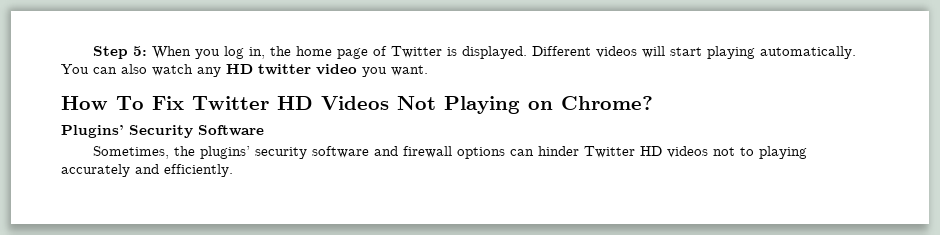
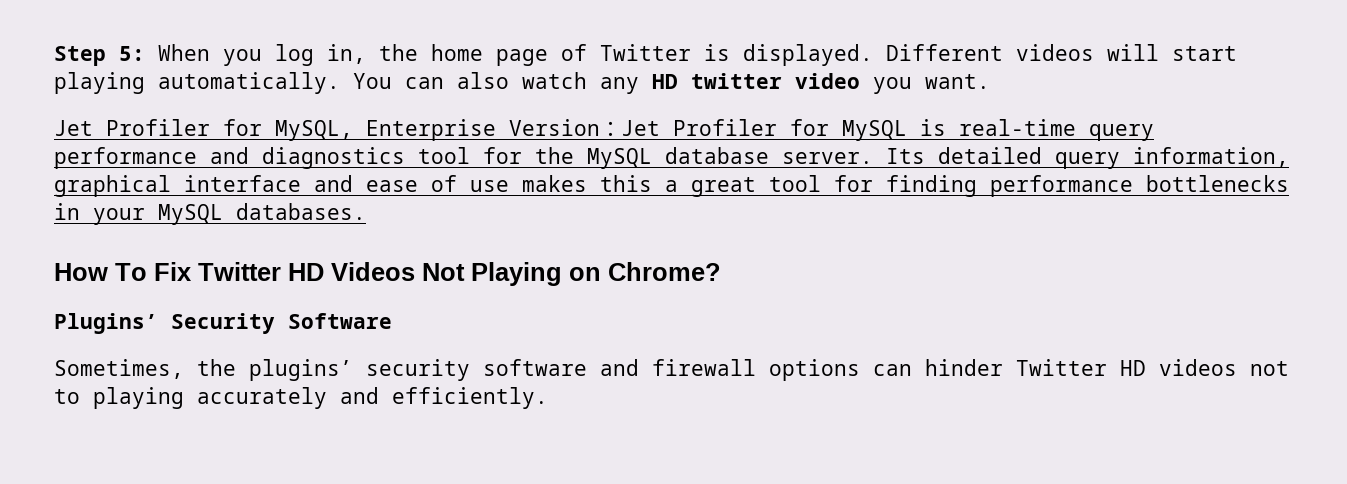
+ Jet Profiler for MySQL, Enterprise Version：Jet Profiler for MySQL is real-time query performance and diagnostics tool for the MySQL database server. Its detailed query information, graphical interface and ease of use makes this a great tool for finding performance bottlenecks in your MySQL databases.

